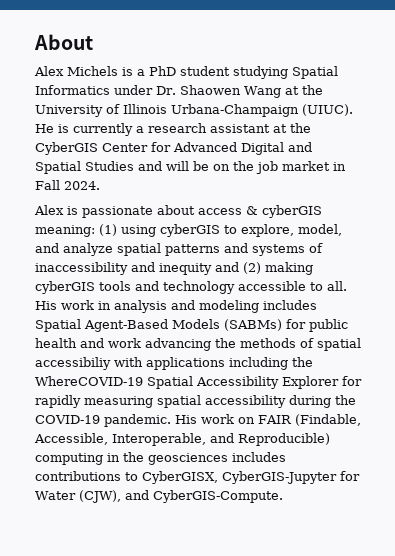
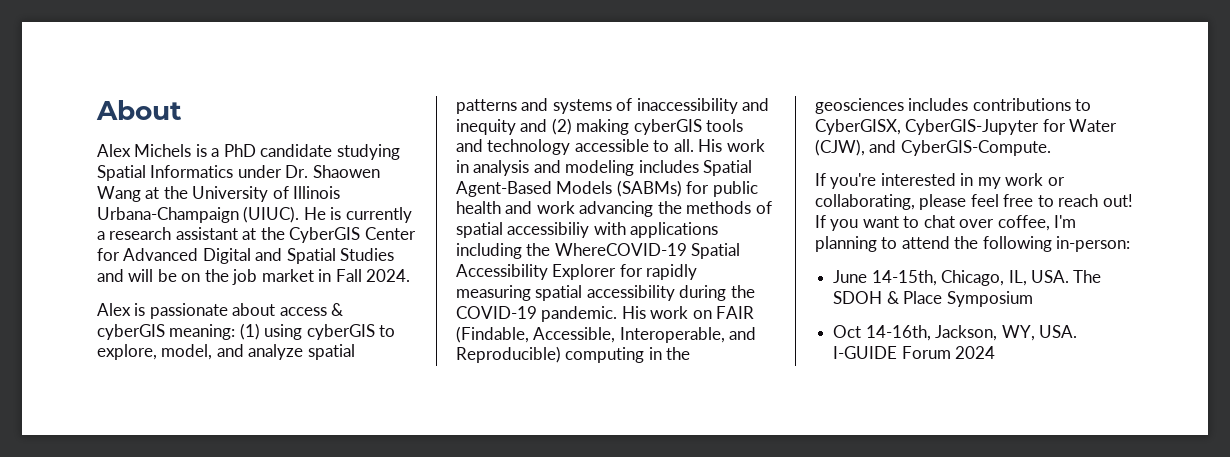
- Alex Michels is a PhD student studying Spatial Informatics under Dr. Shaowen Wang at the University of Illinois Urbana-Champaign (UIUC).
+ Alex Michels is a PhD candidate studying Spatial Informatics under Dr. Shaowen Wang at the University of Illinois Urbana-Champaign (UIUC).
+ If you're interested in my work or collaborating, please feel free to reach out! If you want to chat over coffee, I'm planning to attend the following in-person:
+ June 14-15th, Chicago, IL, USA. The SDOH & Place Symposium
+ Oct 14-16th, Jackson, WY, USA. I-GUIDE Forum 2024

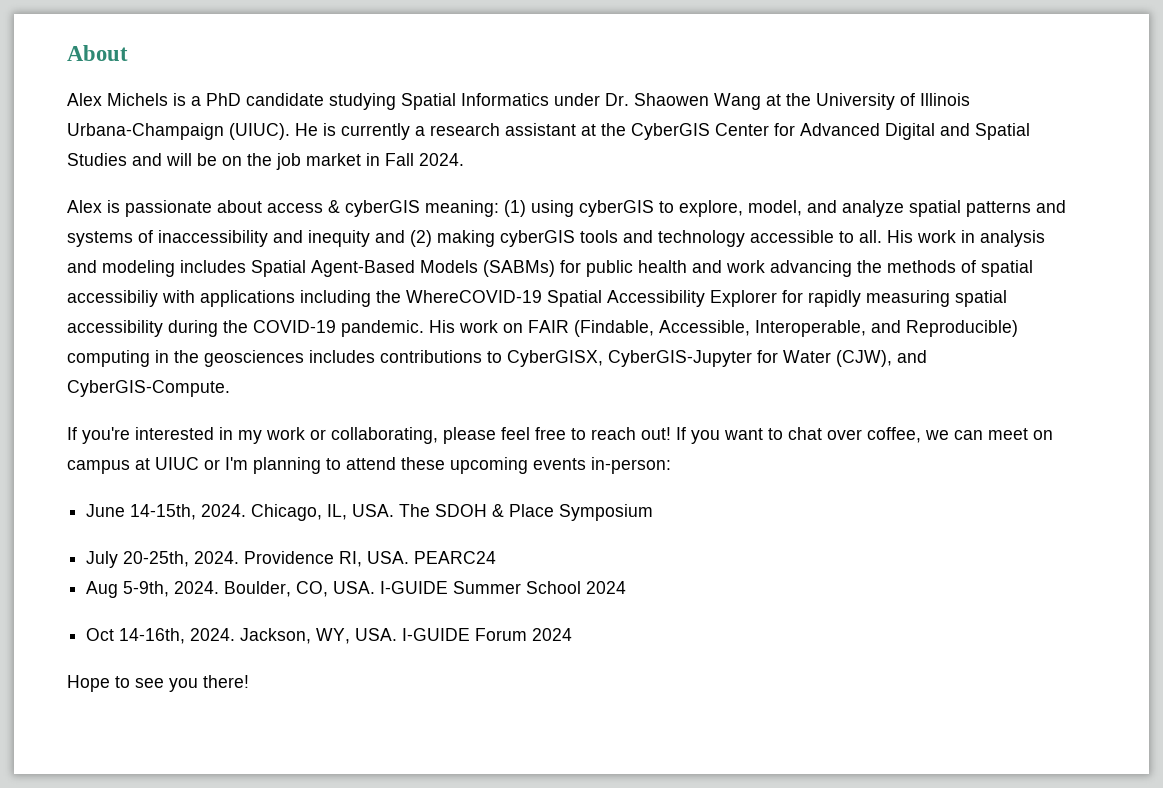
- If you want to chat over coffee, I'm planning to attend the following in-person:
+ If you want to chat over coffee, we can meet on campus at UIUC or I'm planning to attend these upcoming events in-person:
- June 14-15th, Chicago, IL, USA. The SDOH & Place Symposium
+ June 14-15th, 2024. Chicago, IL, USA. The SDOH & Place Symposium
+ July 20-25th, 2024. Providence RI, USA. PEARC24
+ Aug 5-9th, 2024. Boulder, CO, USA. I-GUIDE Summer School 2024
- Oct 14-16th, Jackson, WY, USA. I-GUIDE Forum 2024
+ Oct 14-16th, 2024. Jackson, WY, USA. I-GUIDE Forum 2024
+ Hope to see you there!

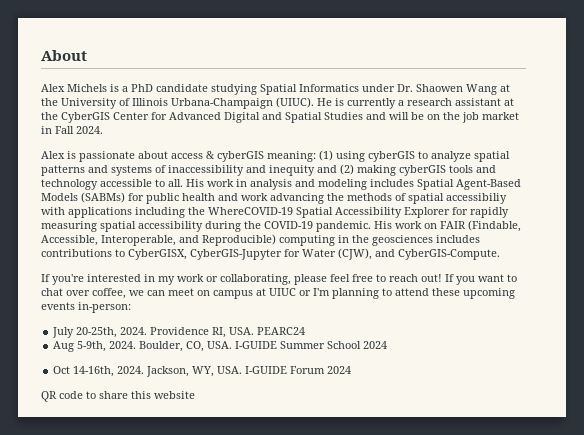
- Alex is passionate about access & cyberGIS meaning: (1) using cyberGIS to explore, model, and analyze spatial patterns and systems of inaccessibility and inequity and (2) making cyberGIS tools and technology accessible to all.
+ Alex is passionate about access & cyberGIS meaning: (1) using cyberGIS to analyze spatial patterns and systems of inaccessibility and inequity and (2) making cyberGIS tools and technology accessible to all.
- June 14-15th, 2024. Chicago, IL, USA. The SDOH & Place Symposium
- Hope to see you there!
+ QR code to share this website

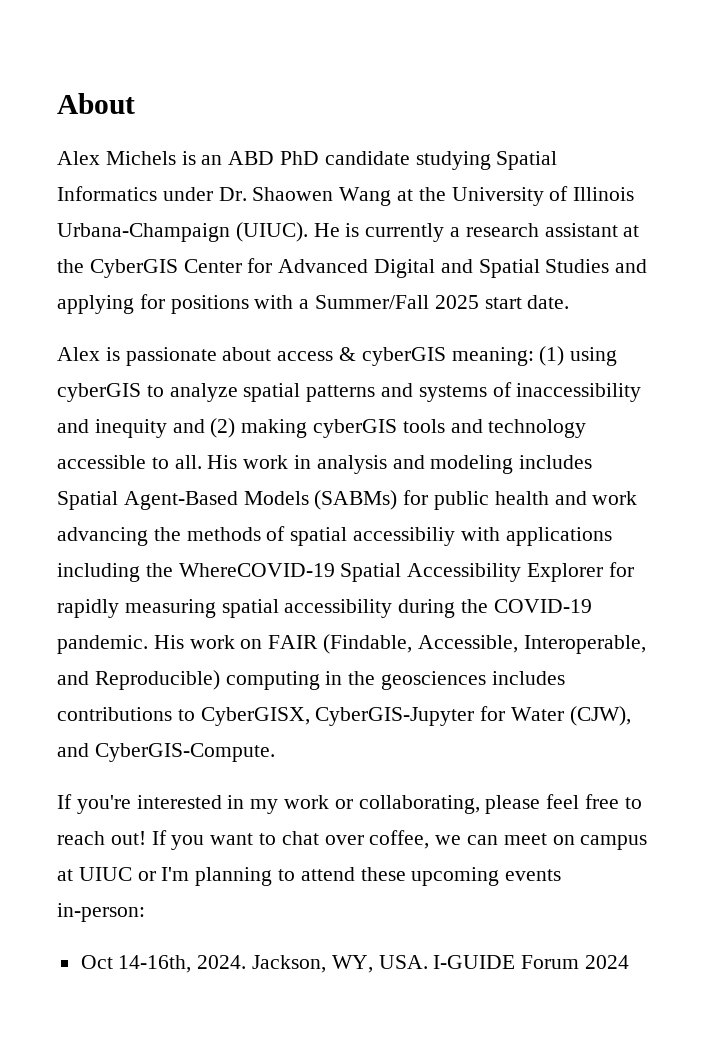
- Alex Michels is a PhD candidate studying Spatial Informatics under Dr. Shaowen Wang at the University of Illinois Urbana-Champaign (UIUC).
+ Alex Michels is an ABD PhD candidate studying Spatial Informatics under Dr. Shaowen Wang at the University of Illinois Urbana-Champaign (UIUC).
- He is currently a research assistant at the CyberGIS Center for Advanced Digital and Spatial Studies and will be on the job market in Fall 2024.
+ He is currently a research assistant at the CyberGIS Center for Advanced Digital and Spatial Studies and applying for positions with a Summer/Fall 2025 start date.
- July 20-25th, 2024. Providence RI, USA. PEARC24
- Aug 5-9th, 2024. Boulder, CO, USA. I-GUIDE Summer School 2024
- QR code to share this website

